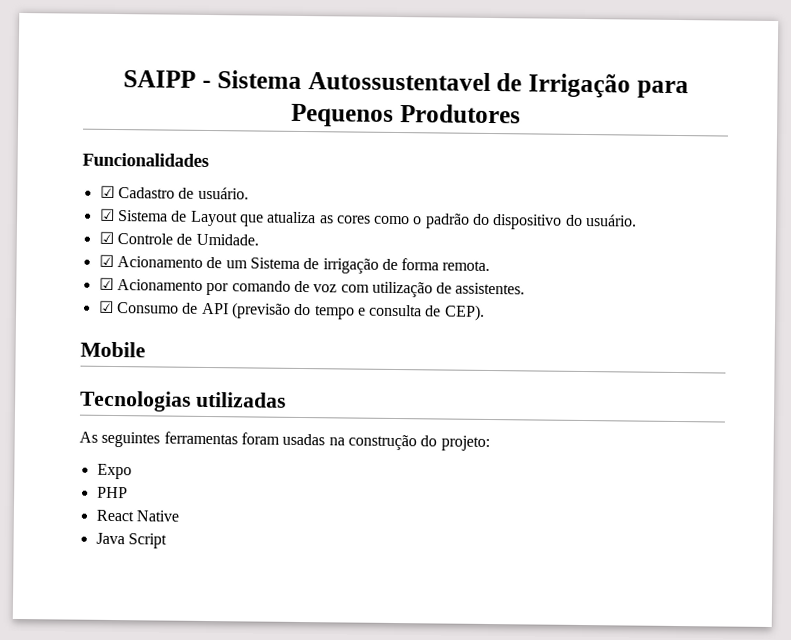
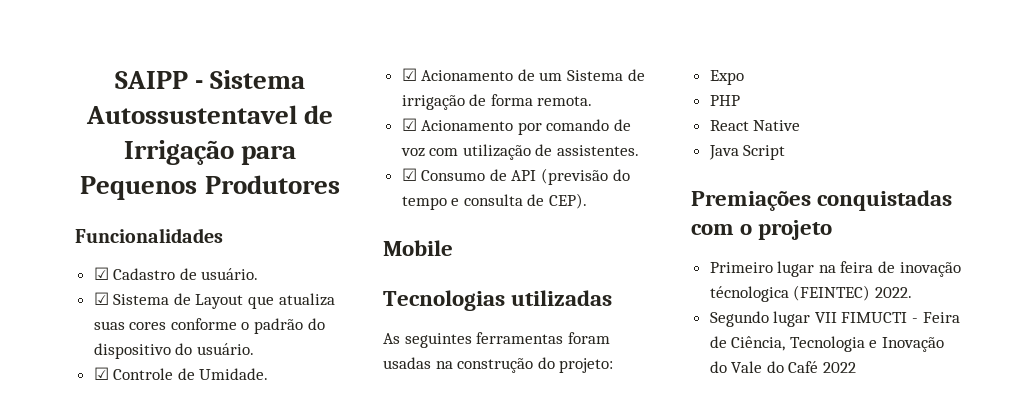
- ☑ Sistema de Layout que atualiza as cores como o padrão do dispositivo do usuário.
+ ☑ Sistema de Layout que atualiza suas cores conforme o padrão do dispositivo do usuário.
+ Premiações conquistadas com o projeto
+ Primeiro lugar na feira de inovação técnologica (FEINTEC) 2022.
+ Segundo lugar VII FIMUCTI - Feira de Ciência, Tecnologia e Inovação do Vale do Café 2022

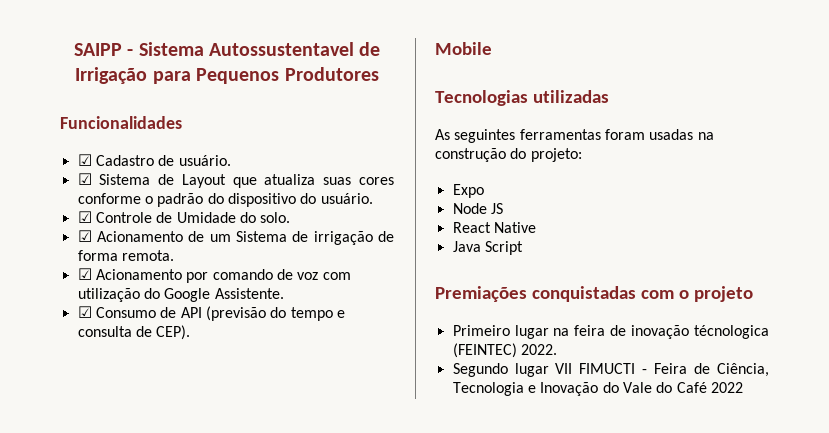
- ☑ Controle de Umidade.
+ ☑ Controle de Umidade do solo.
- ☑ Acionamento por comando de voz com utilização de assistentes.
+ ☑ Acionamento por comando de voz com utilização do Google Assistente.
- PHP
+ Node JS

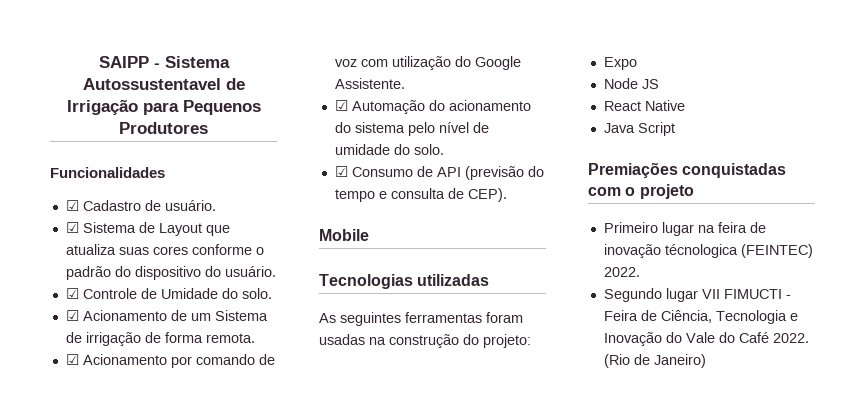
+ ☑ Automação do acionamento do sistema pelo nível de umidade do solo.
- Segundo lugar VII FIMUCTI - Feira de Ciência, Tecnologia e Inovação do Vale do Café 2022
+ Segundo lugar VII FIMUCTI - Feira de Ciência, Tecnologia e Inovação do Vale do Café 2022. (Rio de Janeiro)

